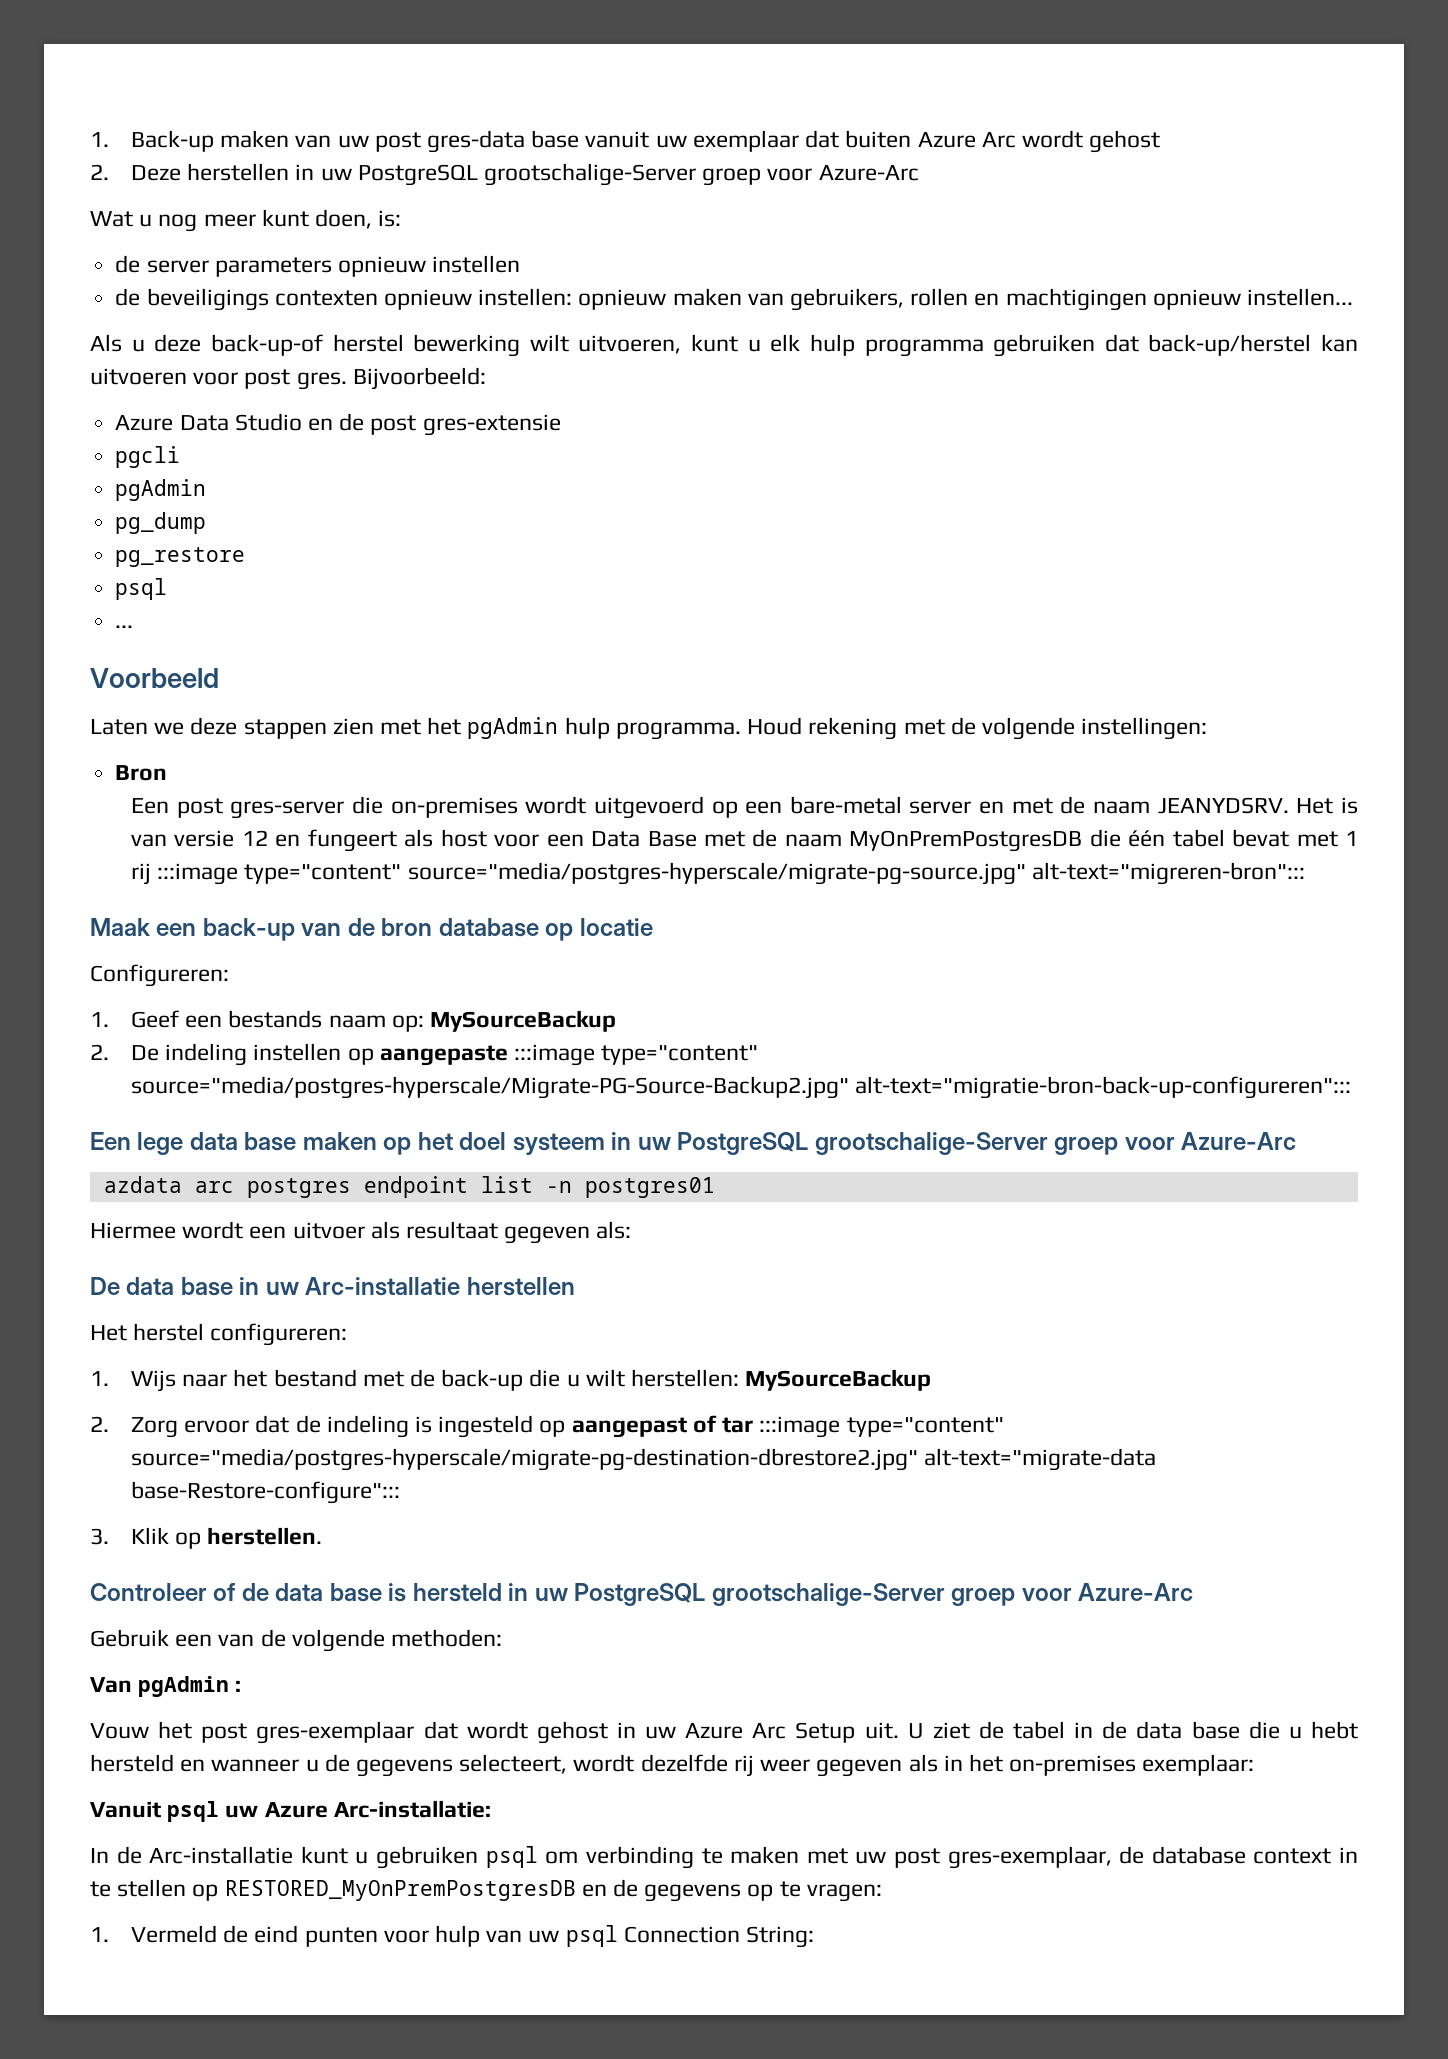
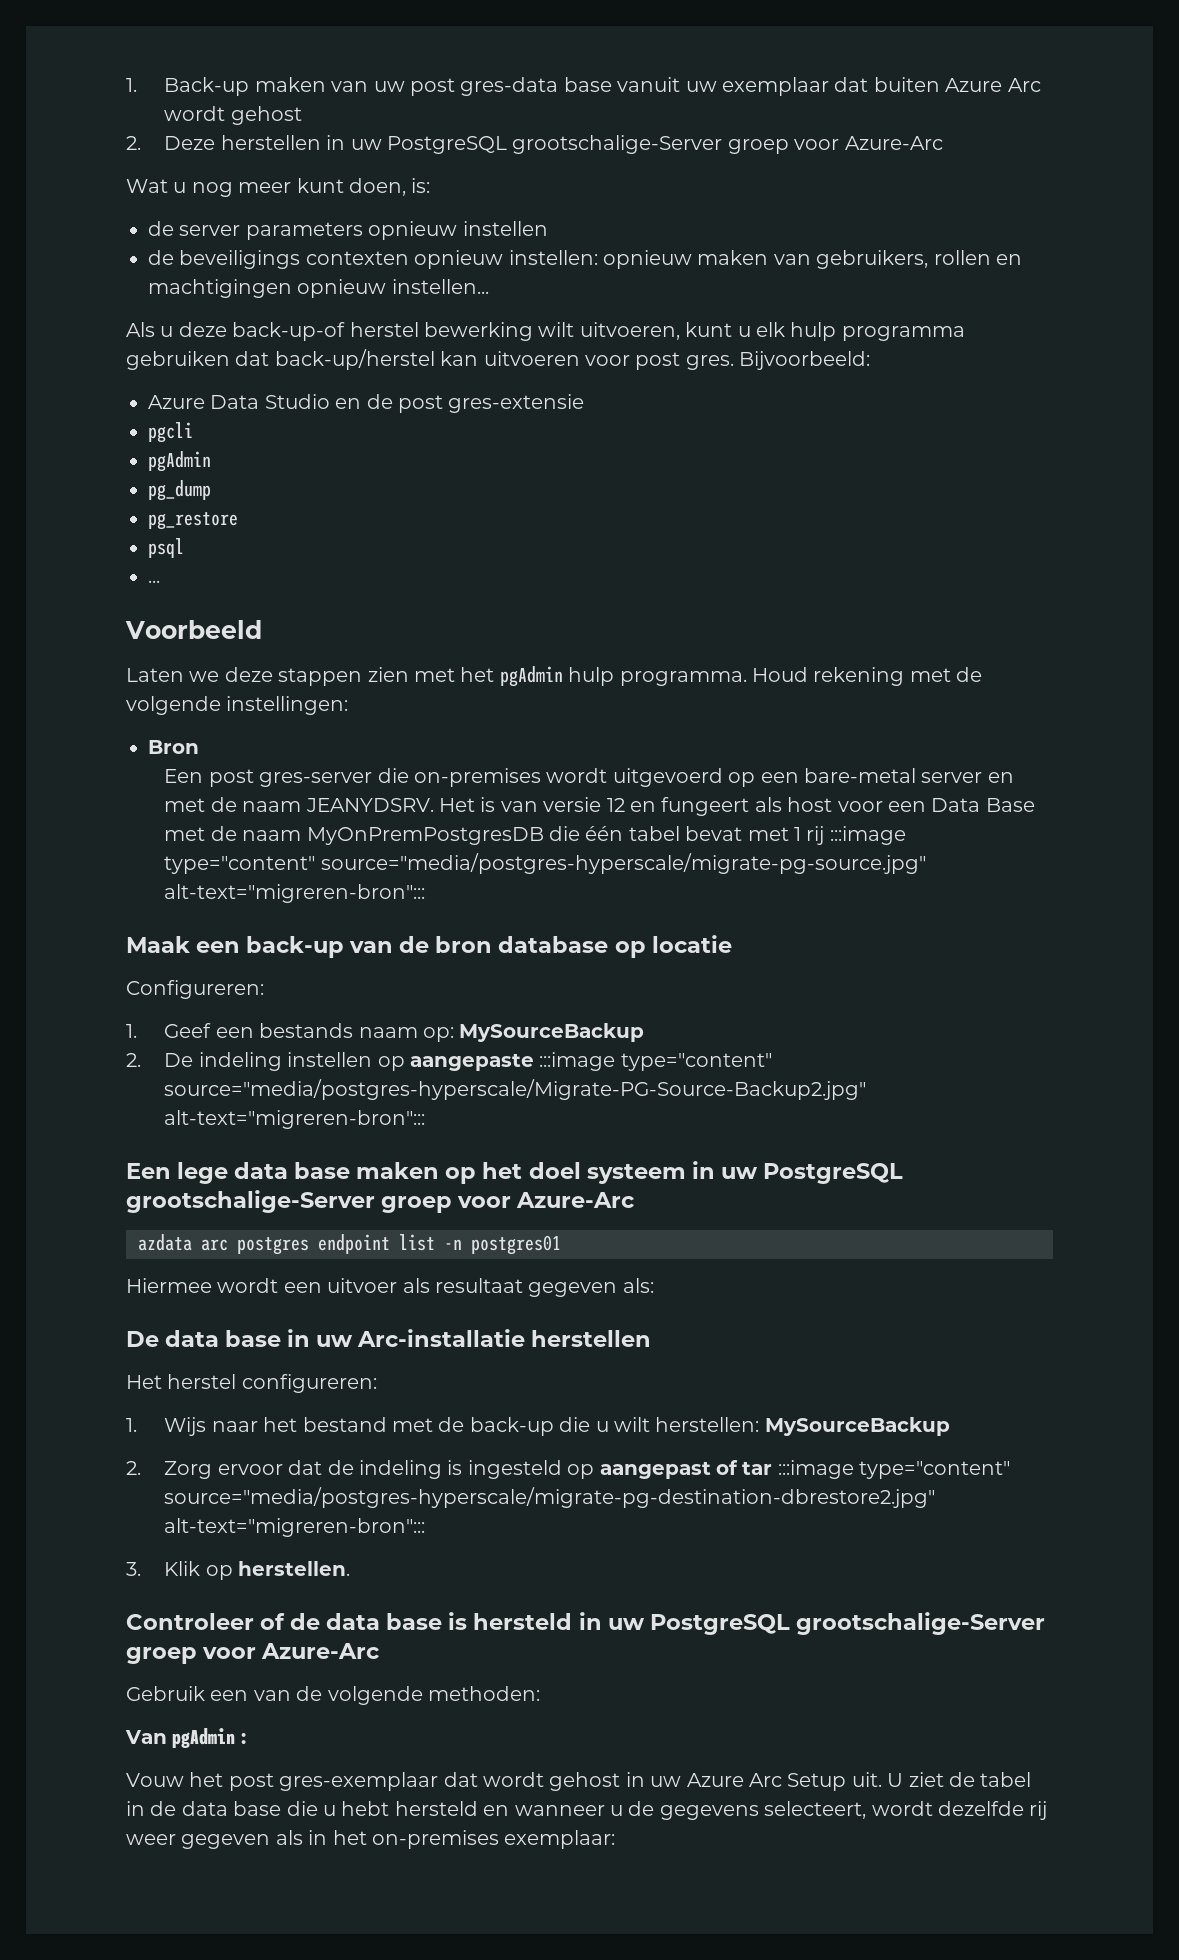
- 2. De indeling instellen op aangepaste :::image type="content" source="media/postgres-hyperscale/Migrate-PG-Source-Backup2.jpg" alt-text="migratie-bron-back-up-configureren":::
+ 2. De indeling instellen op aangepaste :::image type="content" source="media/postgres-hyperscale/Migrate-PG-Source-Backup2.jpg" alt-text="migreren-bron":::
- 2. Zorg ervoor dat de indeling is ingesteld op aangepast of tar :::image type="content" source="media/postgres-hyperscale/migrate-pg-destination-dbrestore2.jpg" alt-text="migrate-data base-Restore-configure":::
+ 2. Zorg ervoor dat de indeling is ingesteld op aangepast of tar :::image type="content" source="media/postgres-hyperscale/migrate-pg-destination-dbrestore2.jpg" alt-text="migreren-bron":::
- Vanuit psql uw Azure Arc-installatie:
- In de Arc-installatie kunt u gebruiken psql om verbinding te maken met uw post gres-exemplaar, de database context in te stellen op RESTORED_MyOnPremPostgresDB en de gegevens op te vragen:
- 1. Vermeld de eind punten voor hulp van uw psql Connection String:

